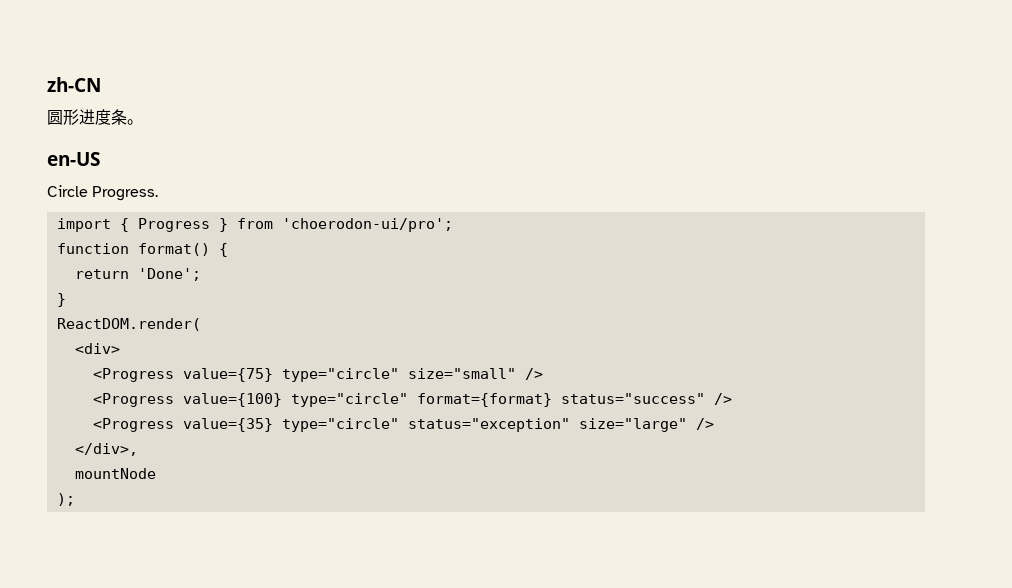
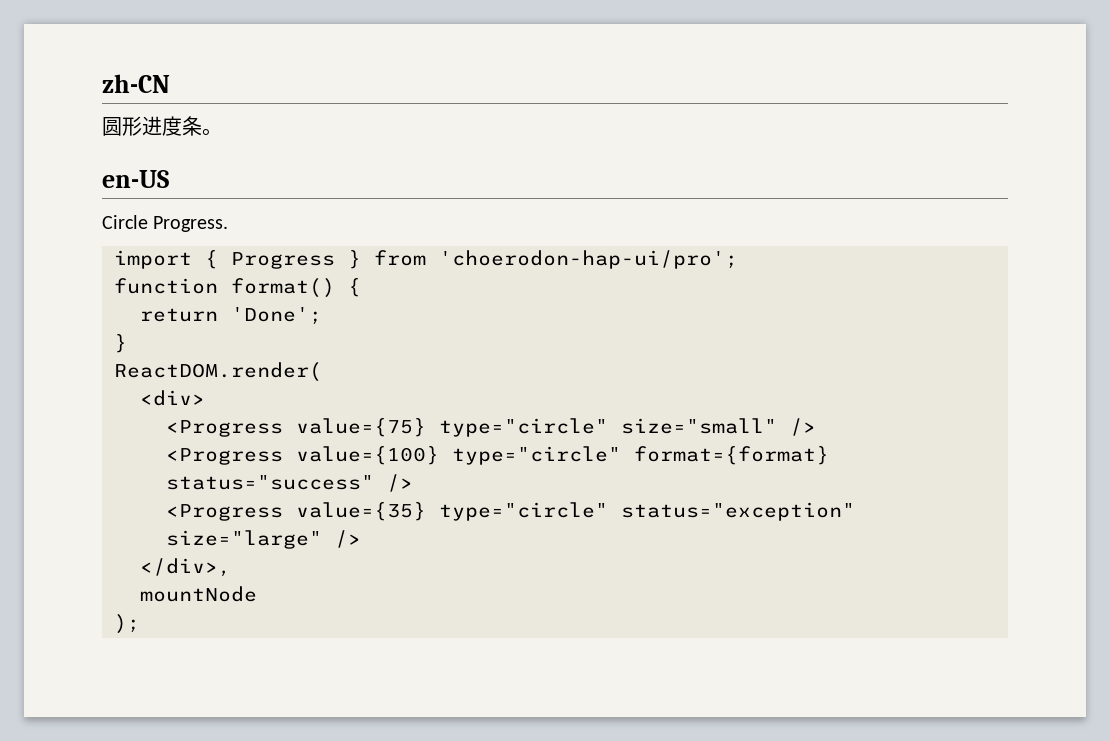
- import { Progress } from 'choerodon-ui/pro';
+ import { Progress } from 'choerodon-hap-ui/pro';

